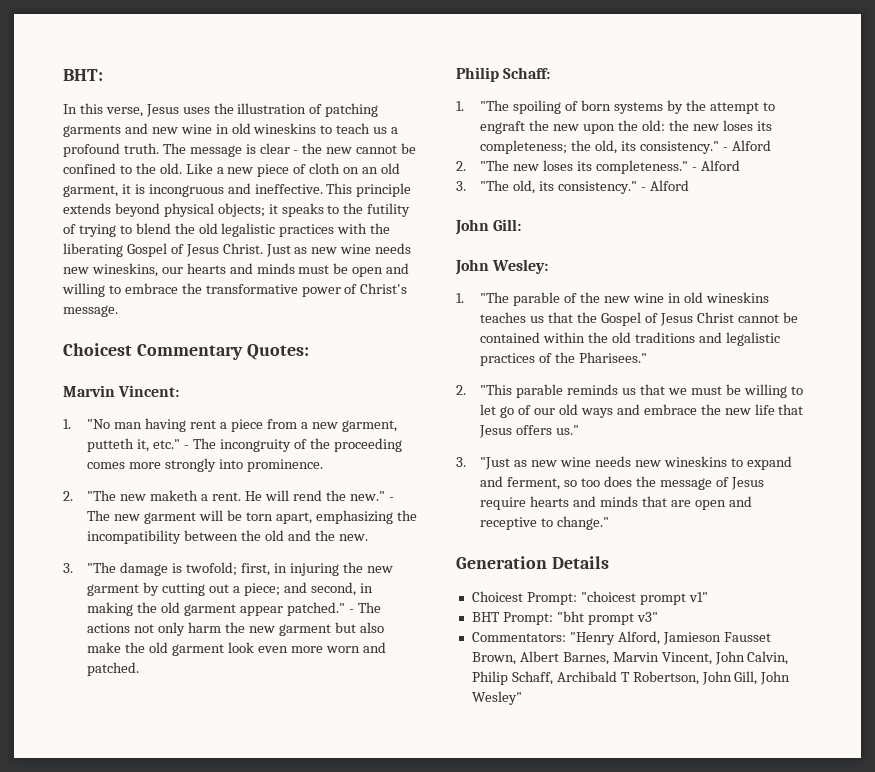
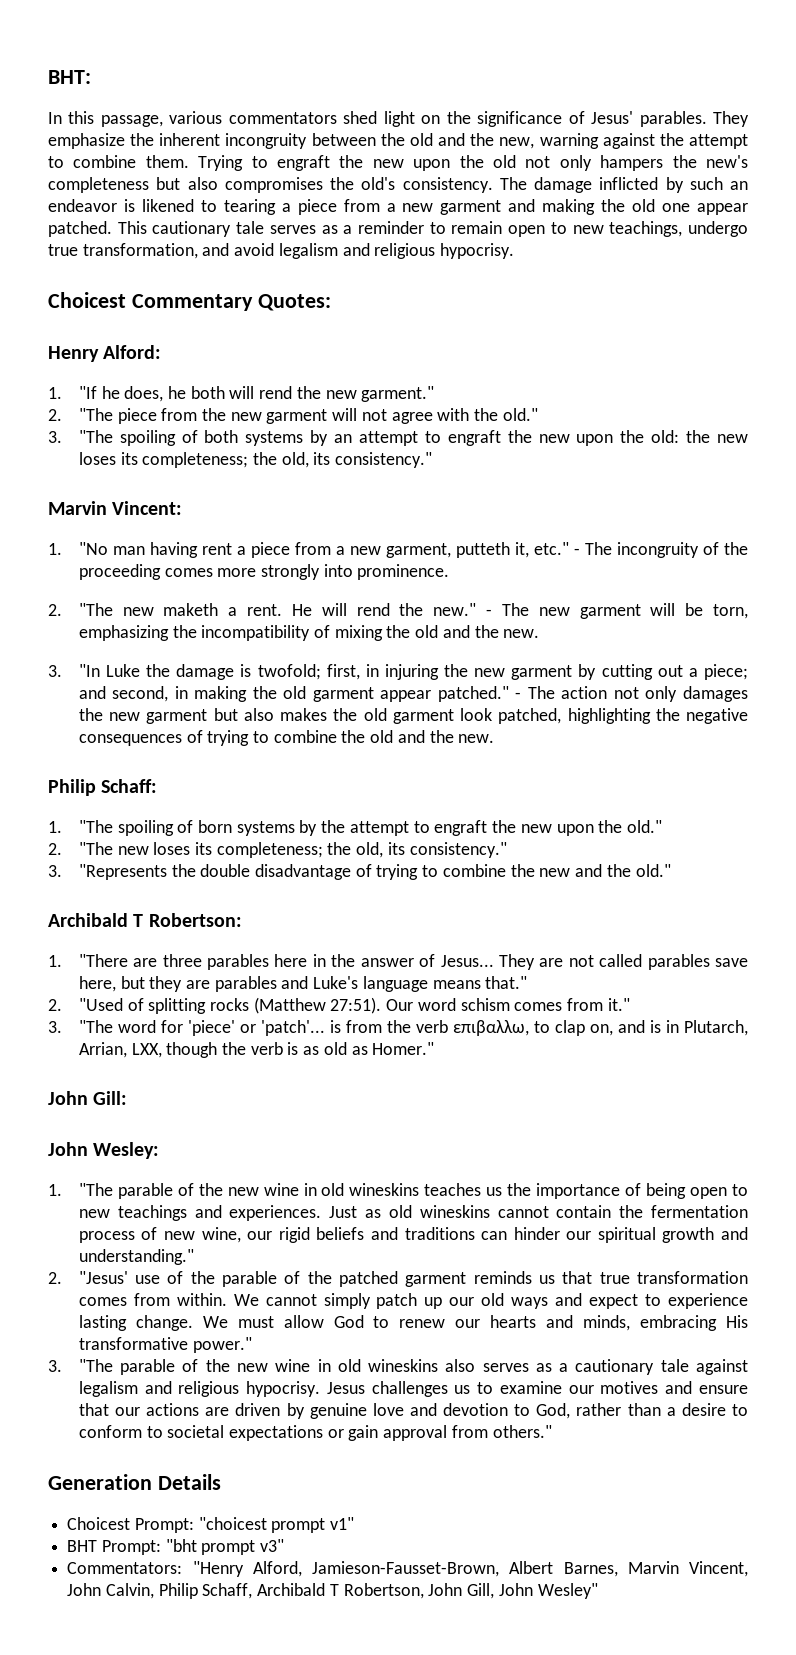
- In this verse, Jesus uses the illustration of patching garments and new wine in old wineskins to teach us a profound truth. The message is clear - the new cannot be confined to the old. Like a new piece of cloth on an old garment, it is incongruous and ineffective. This principle extends beyond physical objects; it speaks to the futility of trying to blend the old legalistic practices with the liberating Gospel of Jesus Christ. Just as new wine needs new wineskins, our hearts and minds must be open and willing to embrace the transformative power of Christ's message.
+ In this passage, various commentators shed light on the significance of Jesus' parables. They emphasize the inherent incongruity between the old and the new, warning against the attempt to combine them. Trying to engraft the new upon the old not only hampers the new's completeness but also compromises the old's consistency. The damage inflicted by such an endeavor is likened to tearing a piece from a new garment and making the old one appear patched. This cautionary tale serves as a reminder to remain open to new teachings, undergo true transformation, and avoid legalism and religious hypocrisy.
  Choicest Commentary Quotes:
+ Henry Alford:
+ 1. "If he does, he both will rend the new garment."
+ 2. "The piece from the new garment will not agree with the old."
+ 3. "The spoiling of both systems by an attempt to engraft the new upon the old: the new loses its completeness; the old, its consistency."
- - The new garment will be torn apart, emphasizing the incompatibility between the old and the new.
+ - The new garment will be torn, emphasizing the incompatibility of mixing the old and the new.
- 3. "The damage is twofold; first, in injuring the new garment by cutting out a piece; and second, in making the old garment appear patched."
+ 3. "In Luke the damage is twofold; first, in injuring the new garment by cutting out a piece; and second, in making the old garment appear patched."
- - The actions not only harm the new garment but also make the old garment look even more worn and patched.
+ - The action not only damages the new garment but also makes the old garment look patched, highlighting the negative consequences of trying to combine the old and the new.
- 1. "The spoiling of born systems by the attempt to engraft the new upon the old: the new loses its completeness; the old, its consistency." - Alford
- 2. "The new loses its completeness." - Alford
- 3. "The old, its consistency." - Alford
+ 1. "The spoiling of born systems by the attempt to engraft the new upon the old."
+ 2. "The new loses its completeness; the old, its consistency."
+ 3. "Represents the double disadvantage of trying to combine the new and the old."
+ Archibald T Robertson:
+ 1. "There are three parables here in the answer of Jesus... They are not called parables save here, but they are parables and Luke's language means that."
+ 2. "Used of splitting rocks (Matthew 27:51). Our word schism comes from it."
+ 3. "The word for 'piece' or 'patch'... is from the verb επιβαλλω, to clap on, and is in Plutarch, Arrian, LXX, though the verb is as old as Homer."
- 1. "The parable of the new wine in old wineskins teaches us that the Gospel of Jesus Christ cannot be contained within the old traditions and legalistic practices of the Pharisees."
- 2. "This parable reminds us that we must be willing to let go of our old ways and embrace the new life that Jesus offers us."
- 3. "Just as new wine needs new wineskins to expand and ferment, so too does the message of Jesus require hearts and minds that are open and receptive to change."
+ 1. "The parable of the new wine in old wineskins teaches us the importance of being open to new teachings and experiences. Just as old wineskins cannot contain the fermentation process of new wine, our rigid beliefs and traditions can hinder our spiritual growth and understanding."
+ 2. "Jesus' use of the parable of the patched garment reminds us that true transformation comes from within. We cannot simply patch up our old ways and expect to experience lasting change. We must allow God to renew our hearts and minds, embracing His transformative power."
+ 3. "The parable of the new wine in old wineskins also serves as a cautionary tale against legalism and religious hypocrisy. Jesus challenges us to examine our motives and ensure that our actions are driven by genuine love and devotion to God, rather than a desire to conform to societal expectations or gain approval from others."
- Commentators: "Henry Alford, Jamieson Fausset Brown, Albert Barnes, Marvin Vincent, John Calvin, Philip Schaff, Archibald T Robertson, John Gill, John Wesley"
+ Commentators: "Henry Alford, Jamieson-Fausset-Brown, Albert Barnes, Marvin Vincent, John Calvin, Philip Schaff, Archibald T Robertson, John Gill, John Wesley"

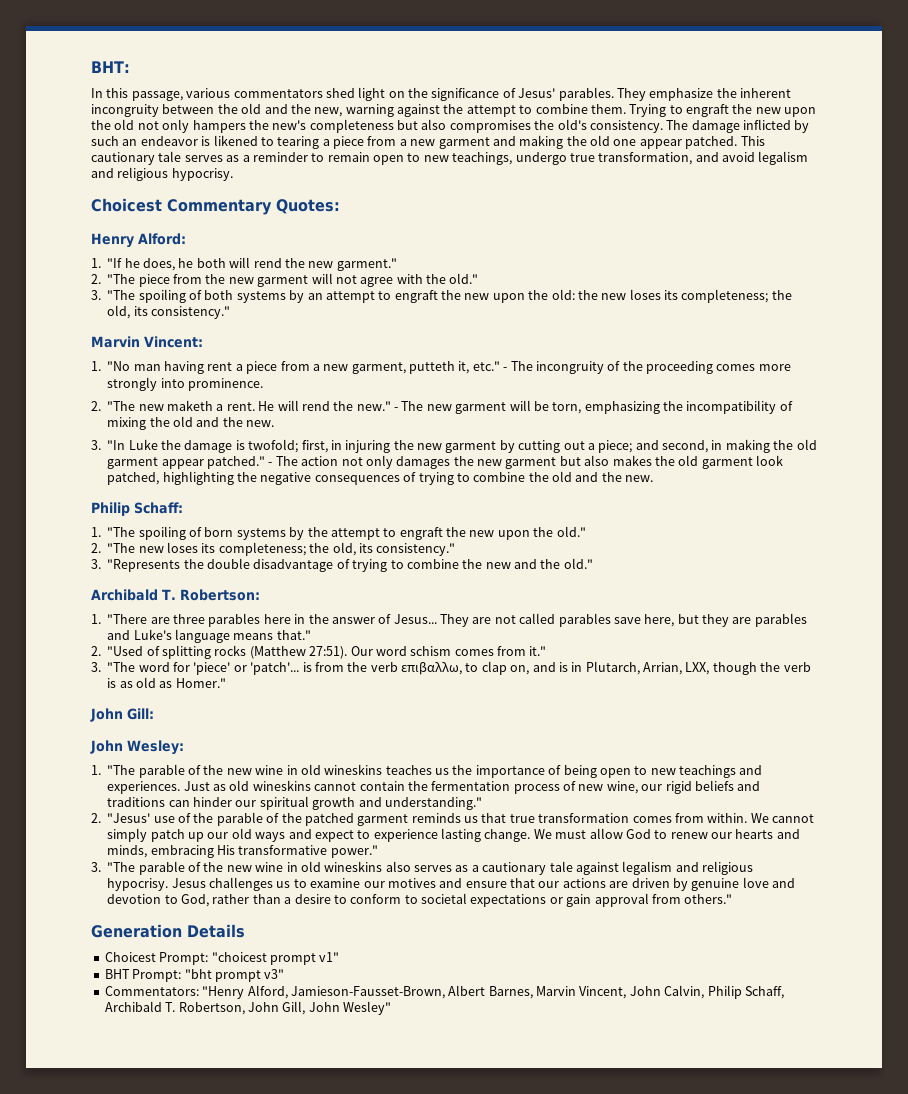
- Archibald T Robertson:
+ Archibald T. Robertson:
- Commentators: "Henry Alford, Jamieson-Fausset-Brown, Albert Barnes, Marvin Vincent, John Calvin, Philip Schaff, Archibald T Robertson, John Gill, John Wesley"
+ Commentators: "Henry Alford, Jamieson-Fausset-Brown, Albert Barnes, Marvin Vincent, John Calvin, Philip Schaff, Archibald T. Robertson, John Gill, John Wesley"

